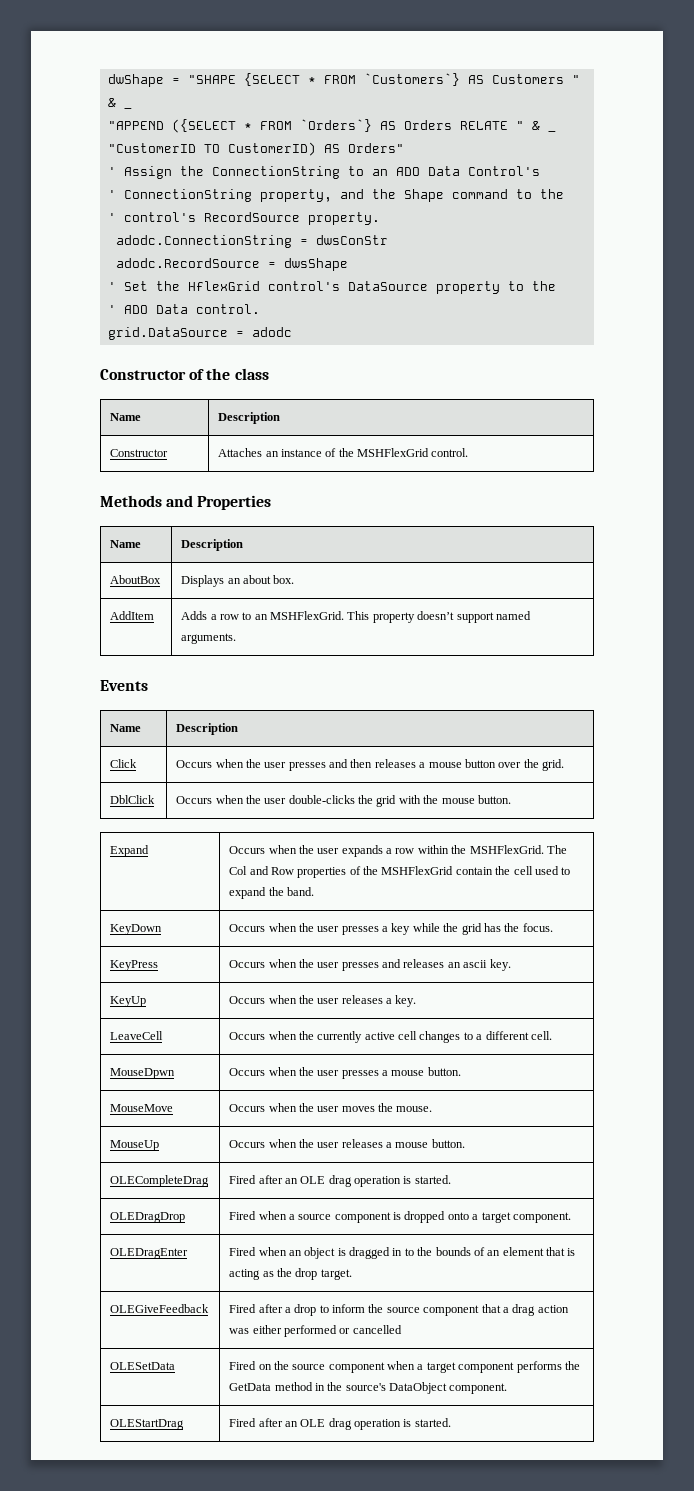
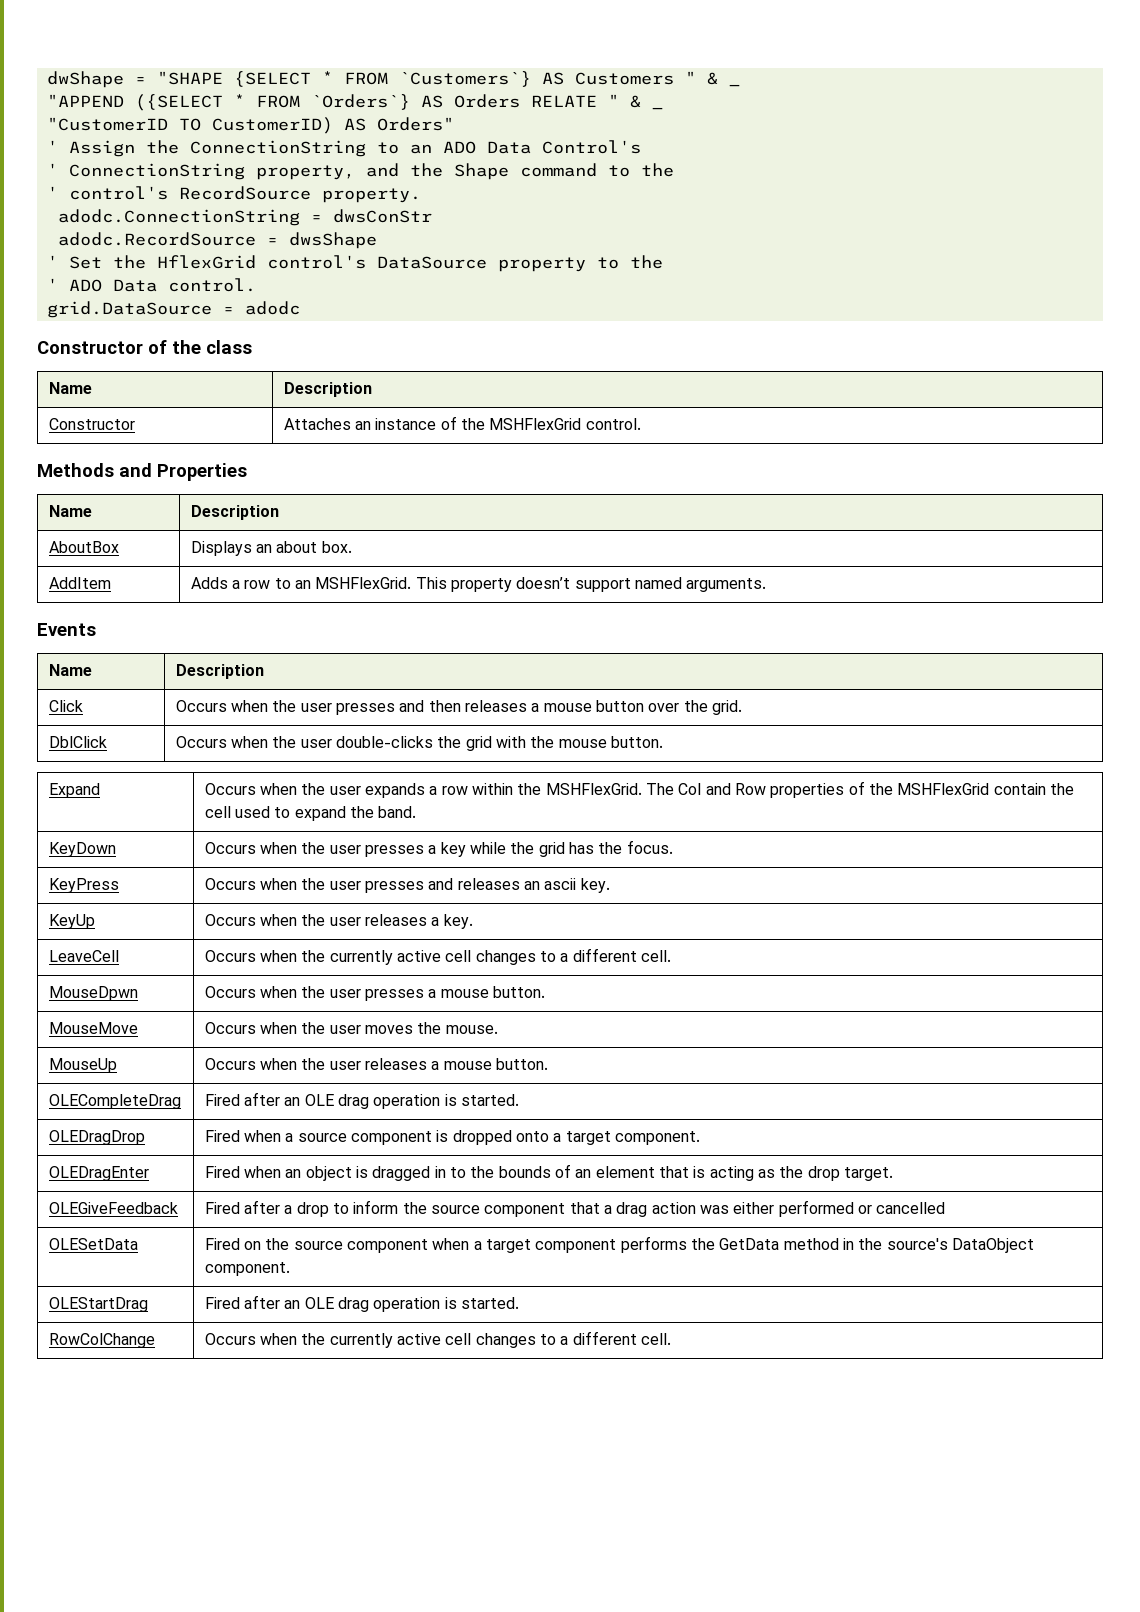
+ RowColChange | Occurs when the currently active cell changes to a different cell.

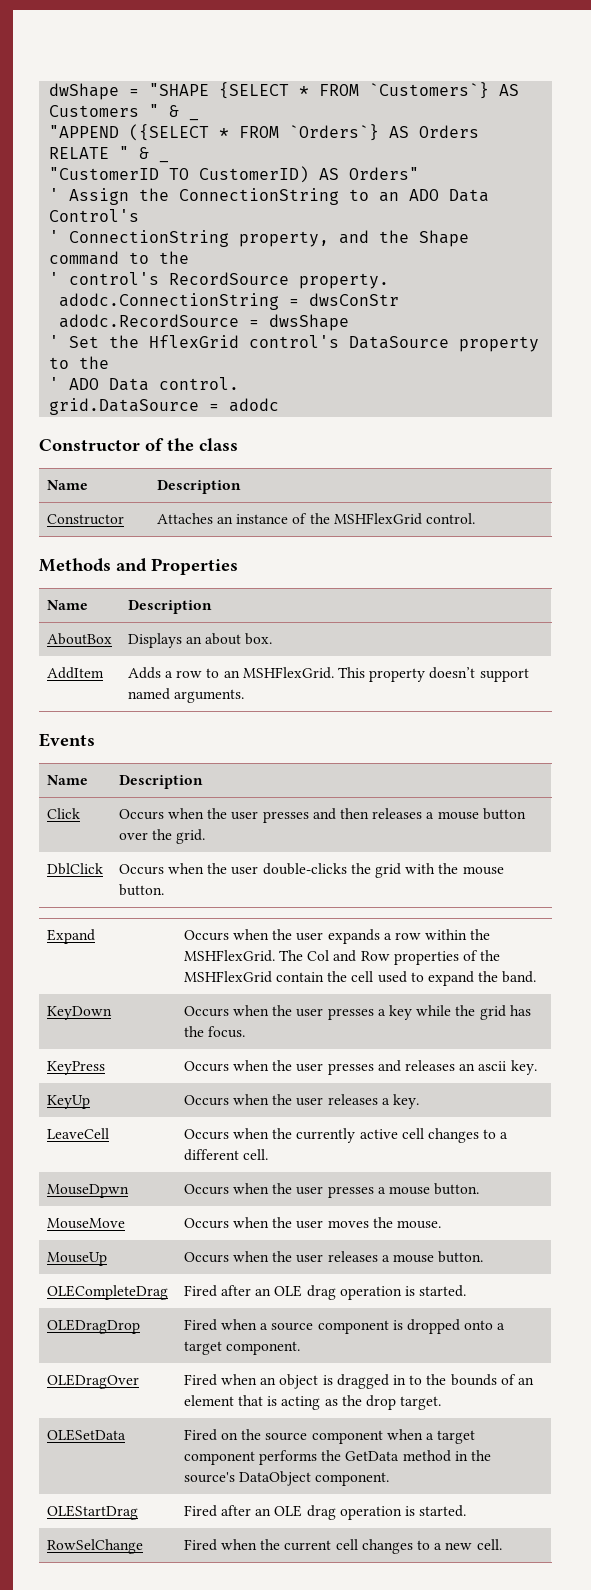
- OLEDragEnter | Fired when an object is dragged in to the bounds of an element that is acting as the drop target.
+ OLEDragOver | Fired when an object is dragged in to the bounds of an element that is acting as the drop target.
- OLEGiveFeedback | Fired after a drop to inform the source component that a drag action was either performed or cancelled
- RowColChange | Occurs when the currently active cell changes to a different cell.
+ RowSelChange | Fired when the current cell changes to a new cell.

